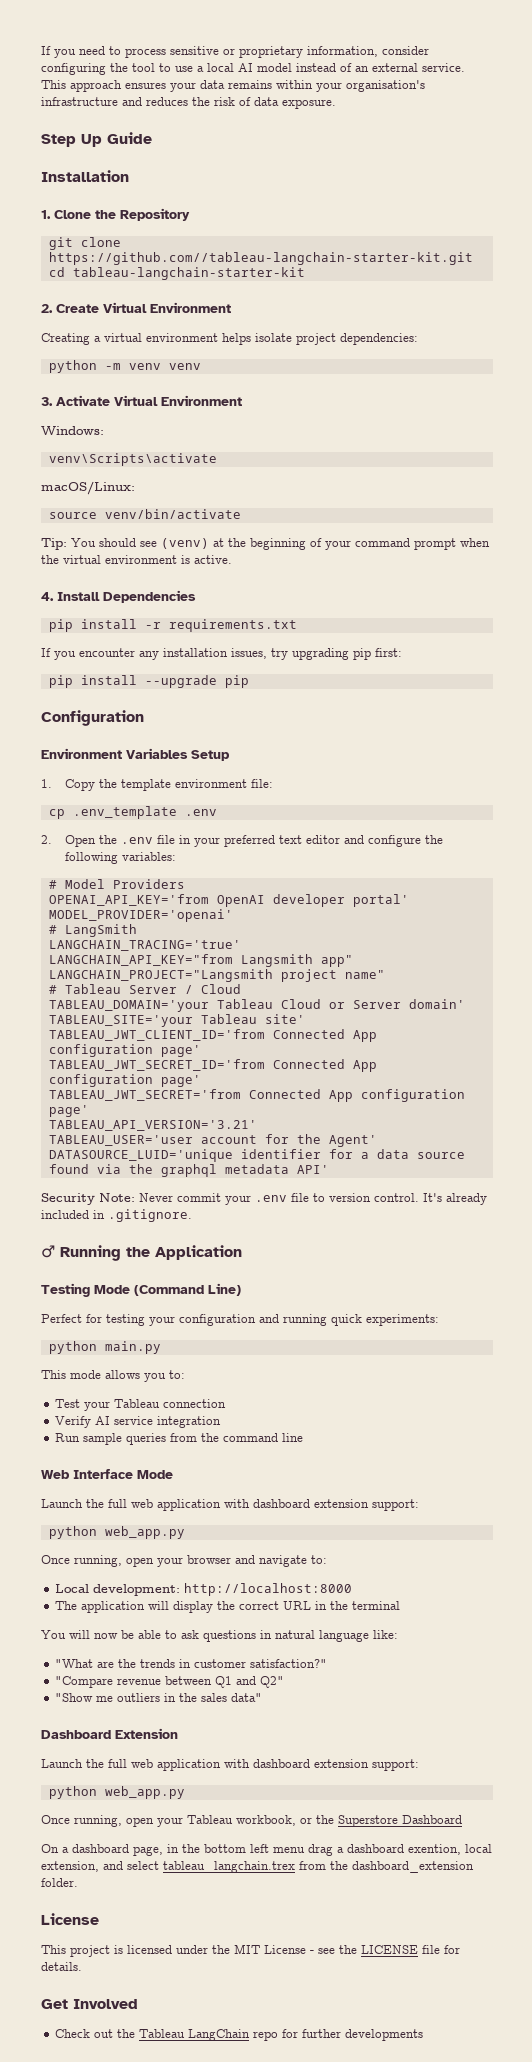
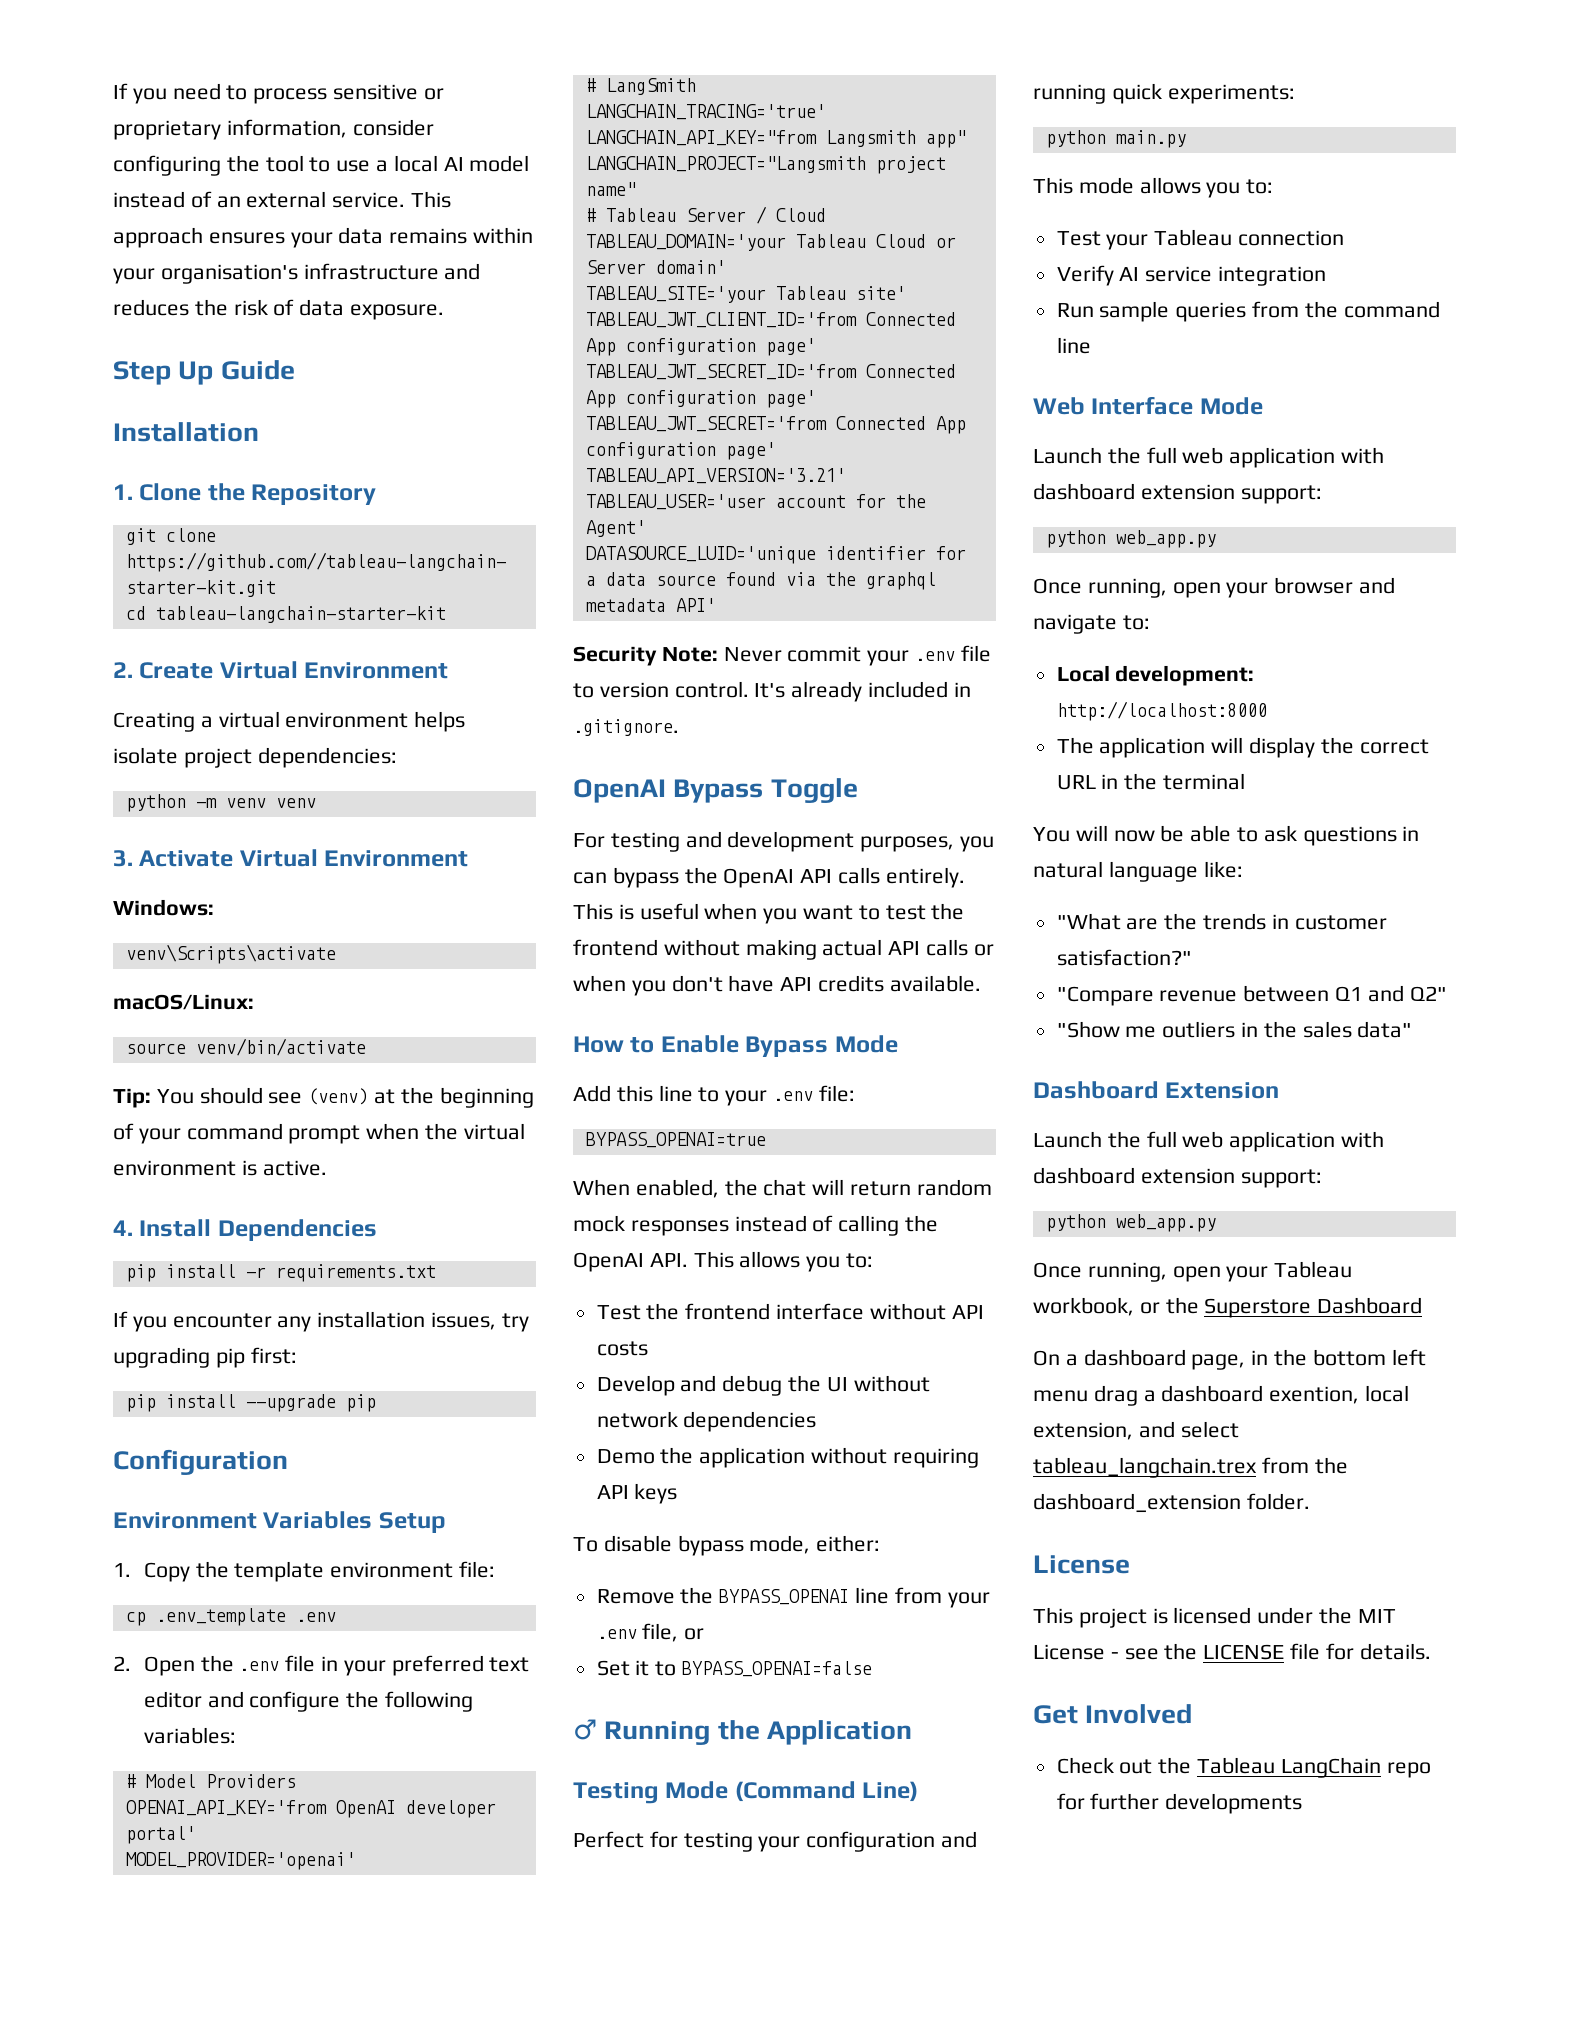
+ OpenAI Bypass Toggle
+ For testing and development purposes, you can bypass the OpenAI API calls entirely. This is useful when you want to test the frontend without making actual API calls or when you don't have API credits available.
+ How to Enable Bypass Mode
+ Add this line to your .env file:
+ BYPASS_OPENAI=true
+ When enabled, the chat will return random mock responses instead of calling the OpenAI API. This allows you to:
+ Test the frontend interface without API costs
+ Develop and debug the UI without network dependencies
+ Demo the application without requiring API keys
+ To disable bypass mode, either:
+ Remove the BYPASS_OPENAI line from your .env file, or
+ Set it to BYPASS_OPENAI=false

